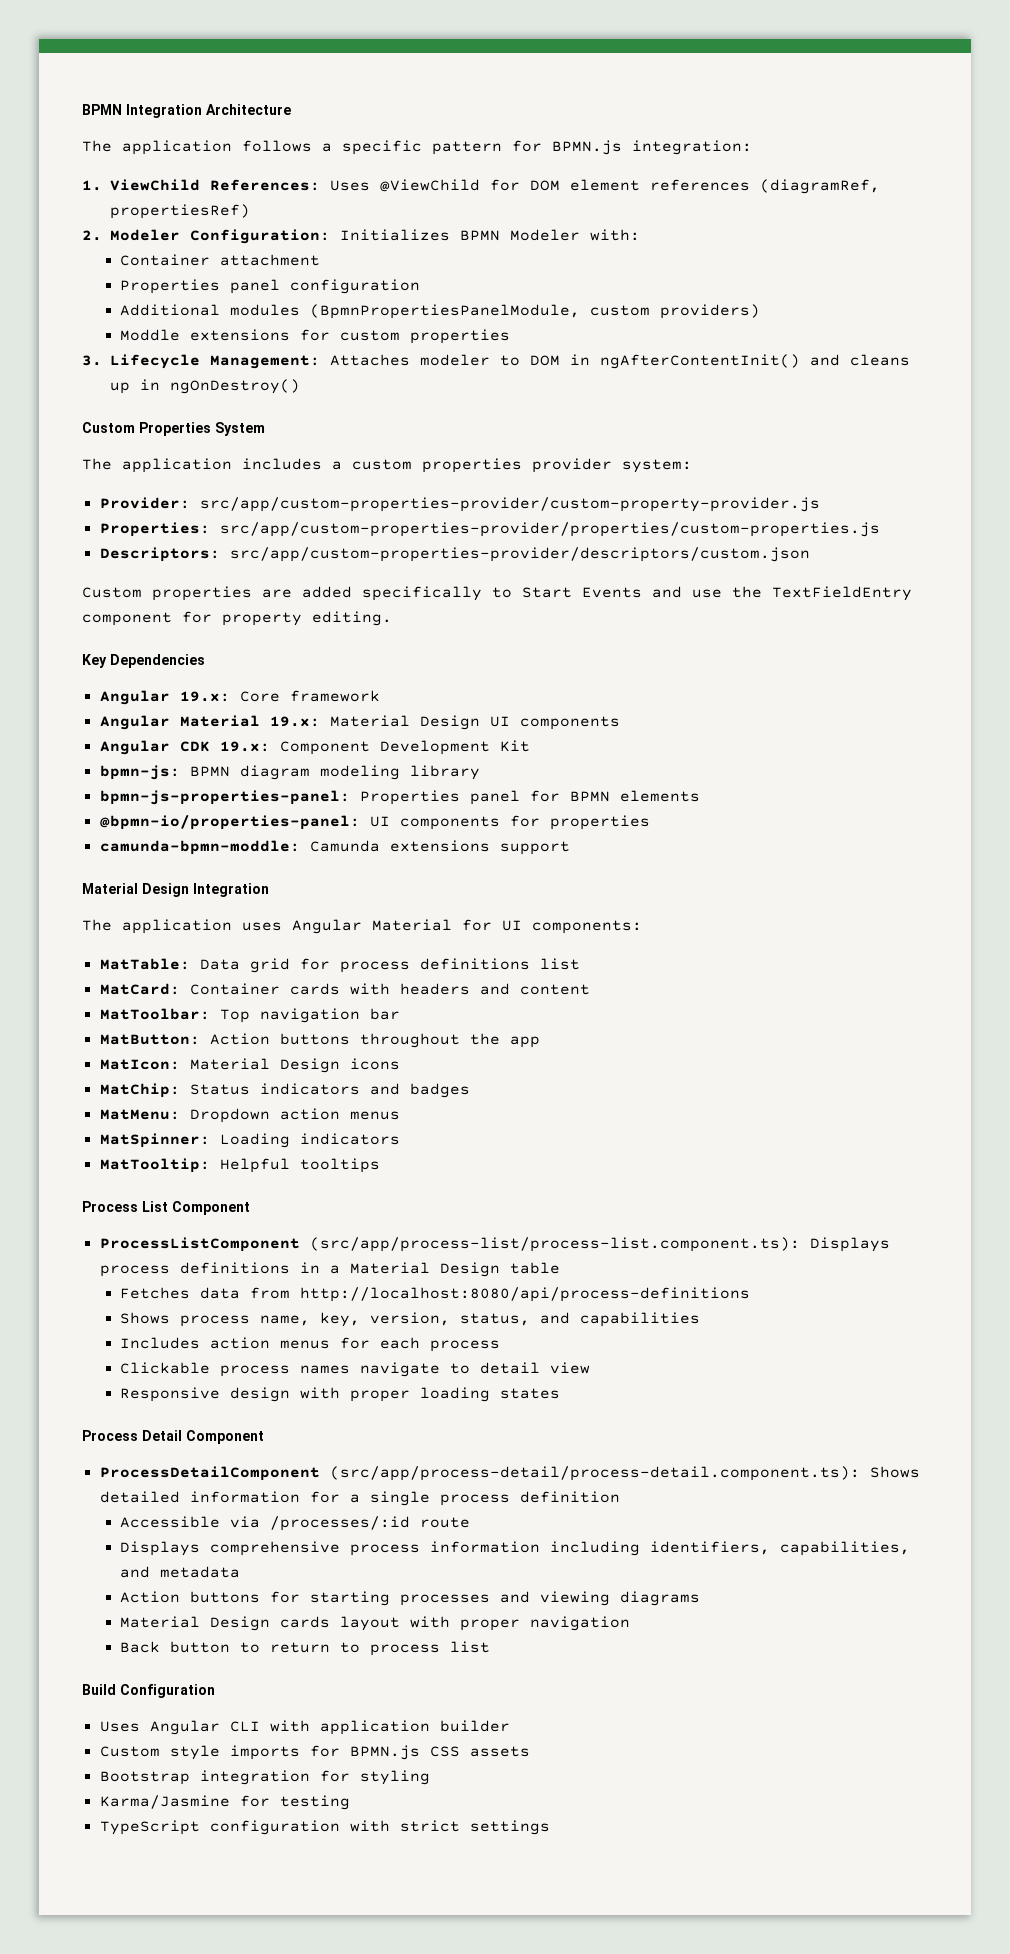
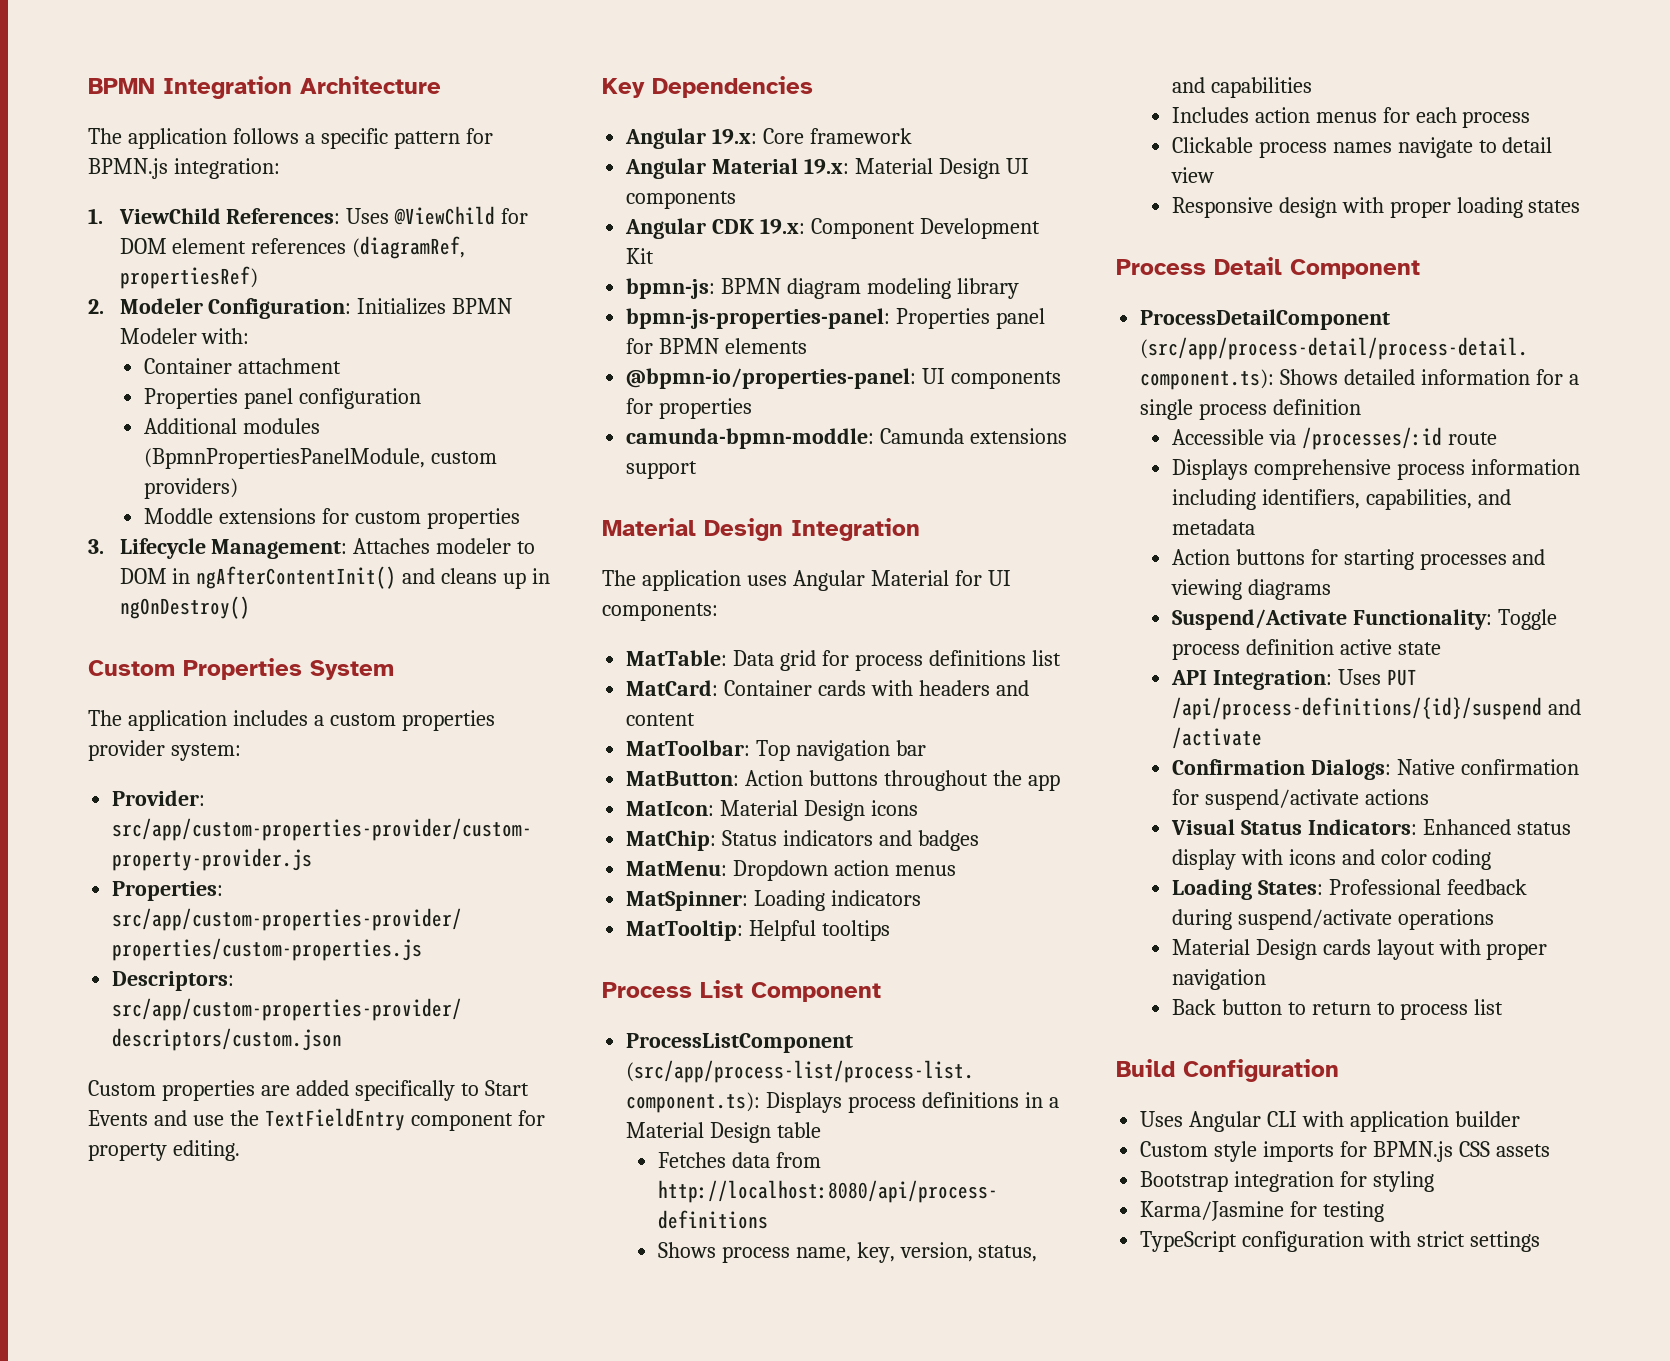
+ Suspend/Activate Functionality: Toggle process definition active state
+ API Integration: Uses PUT /api/process-definitions/{id}/suspend and /activate
+ Confirmation Dialogs: Native confirmation for suspend/activate actions
+ Visual Status Indicators: Enhanced status display with icons and color coding
+ Loading States: Professional feedback during suspend/activate operations

